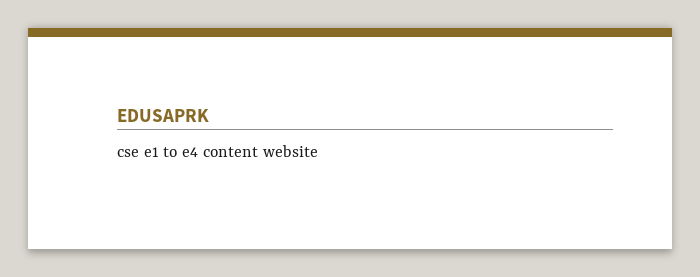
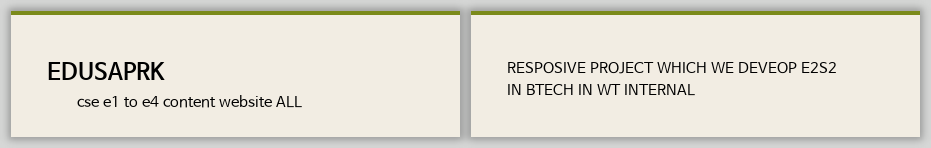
- cse e1 to e4 content website
+ cse e1 to e4 content website ALL RESPOSIVE PROJECT WHICH WE DEVEOP E2S2 IN BTECH IN WT INTERNAL

